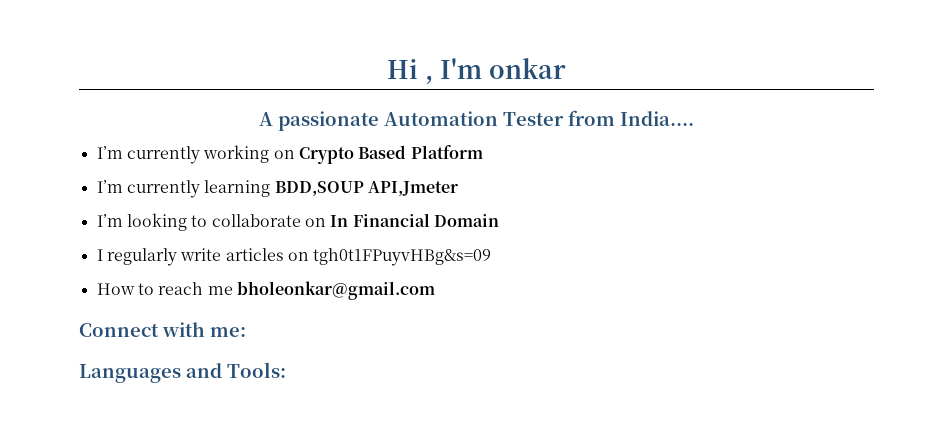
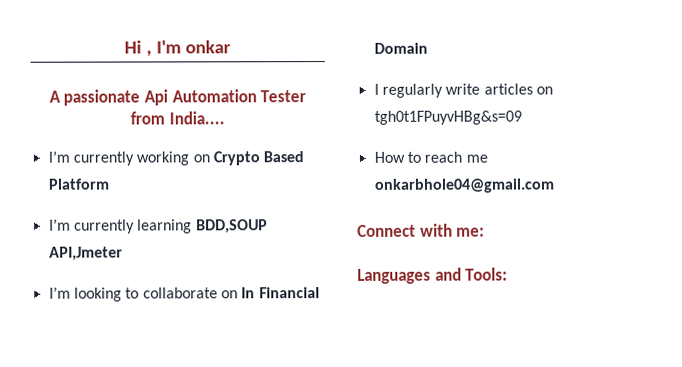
- A passionate Automation Tester from India....
+ A passionate Api Automation Tester from India....
- How to reach me bholeonkar@gmail.com
+ How to reach me onkarbhole04@gmail.com

